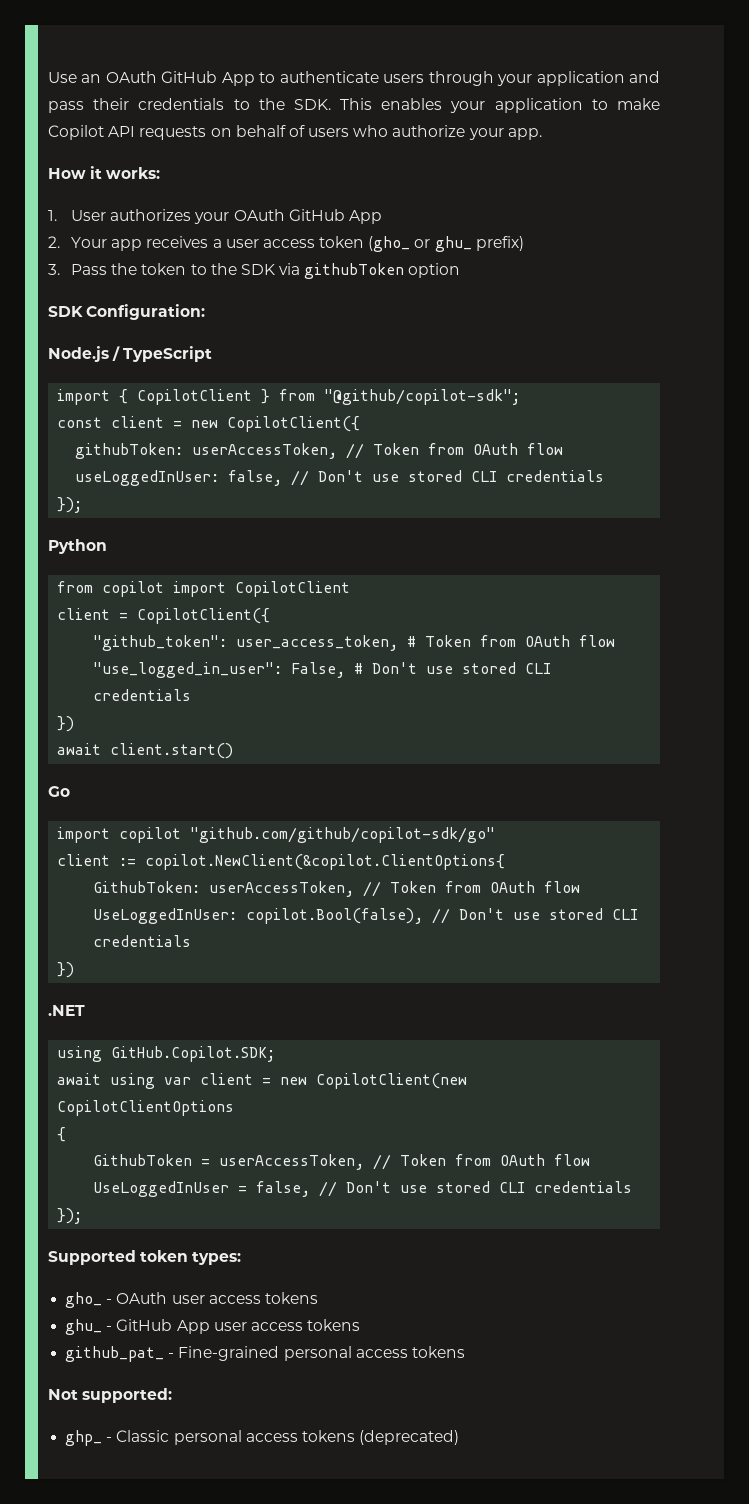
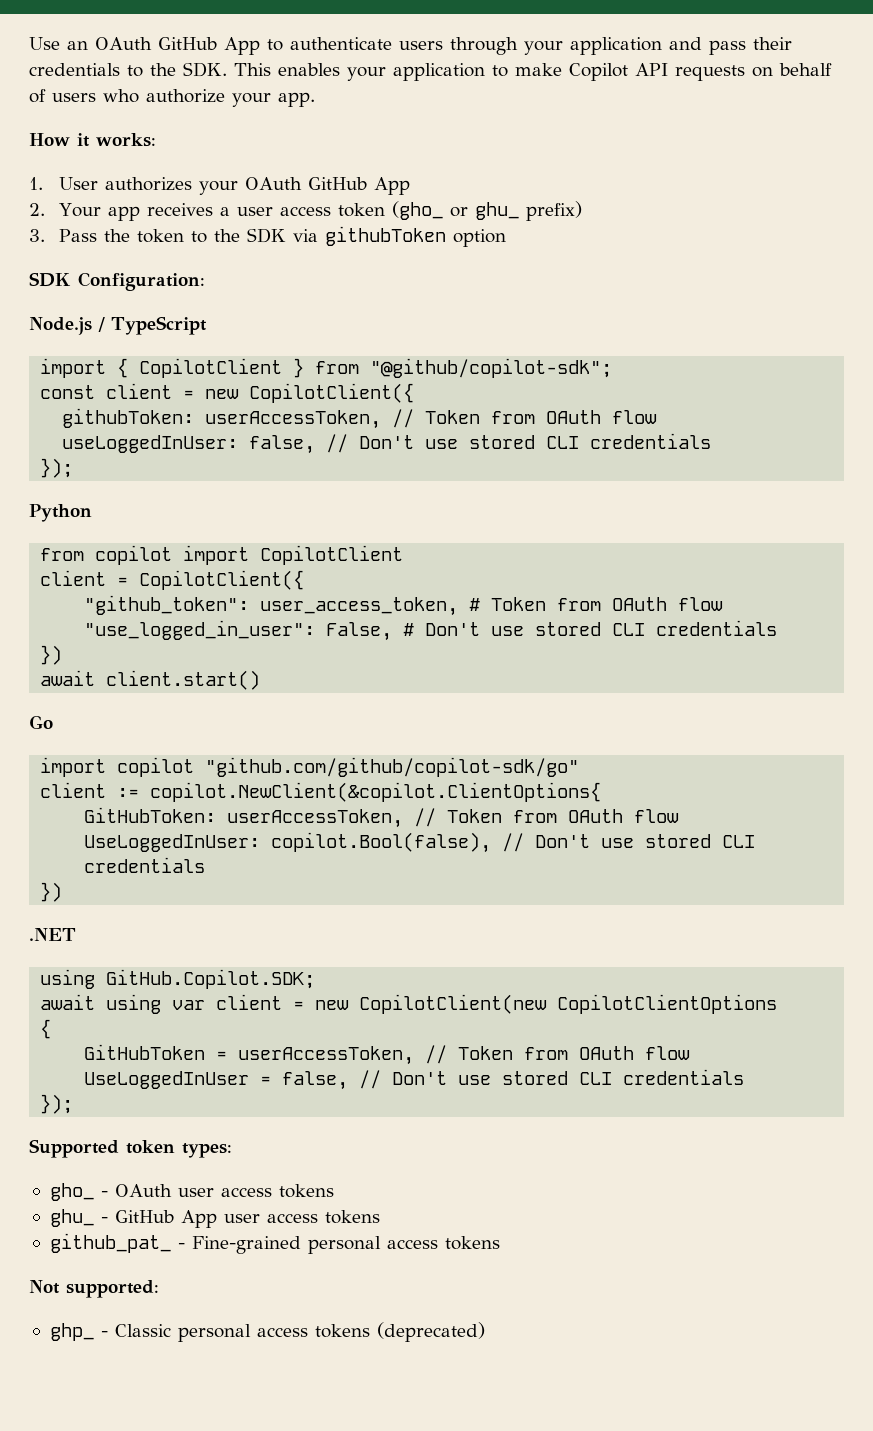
- GithubToken: userAccessToken, // Token from OAuth flow
+ GitHubToken: userAccessToken, // Token from OAuth flow
- GithubToken = userAccessToken, // Token from OAuth flow
+ GitHubToken = userAccessToken, // Token from OAuth flow

